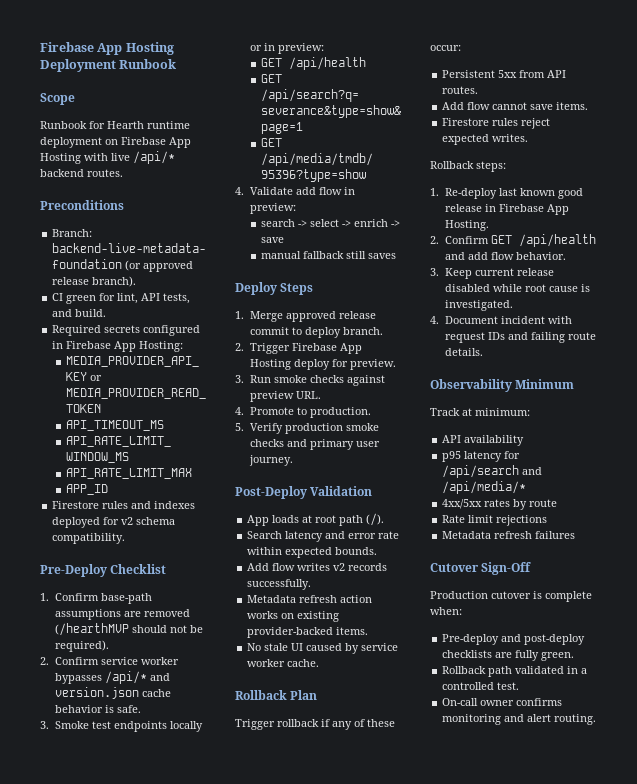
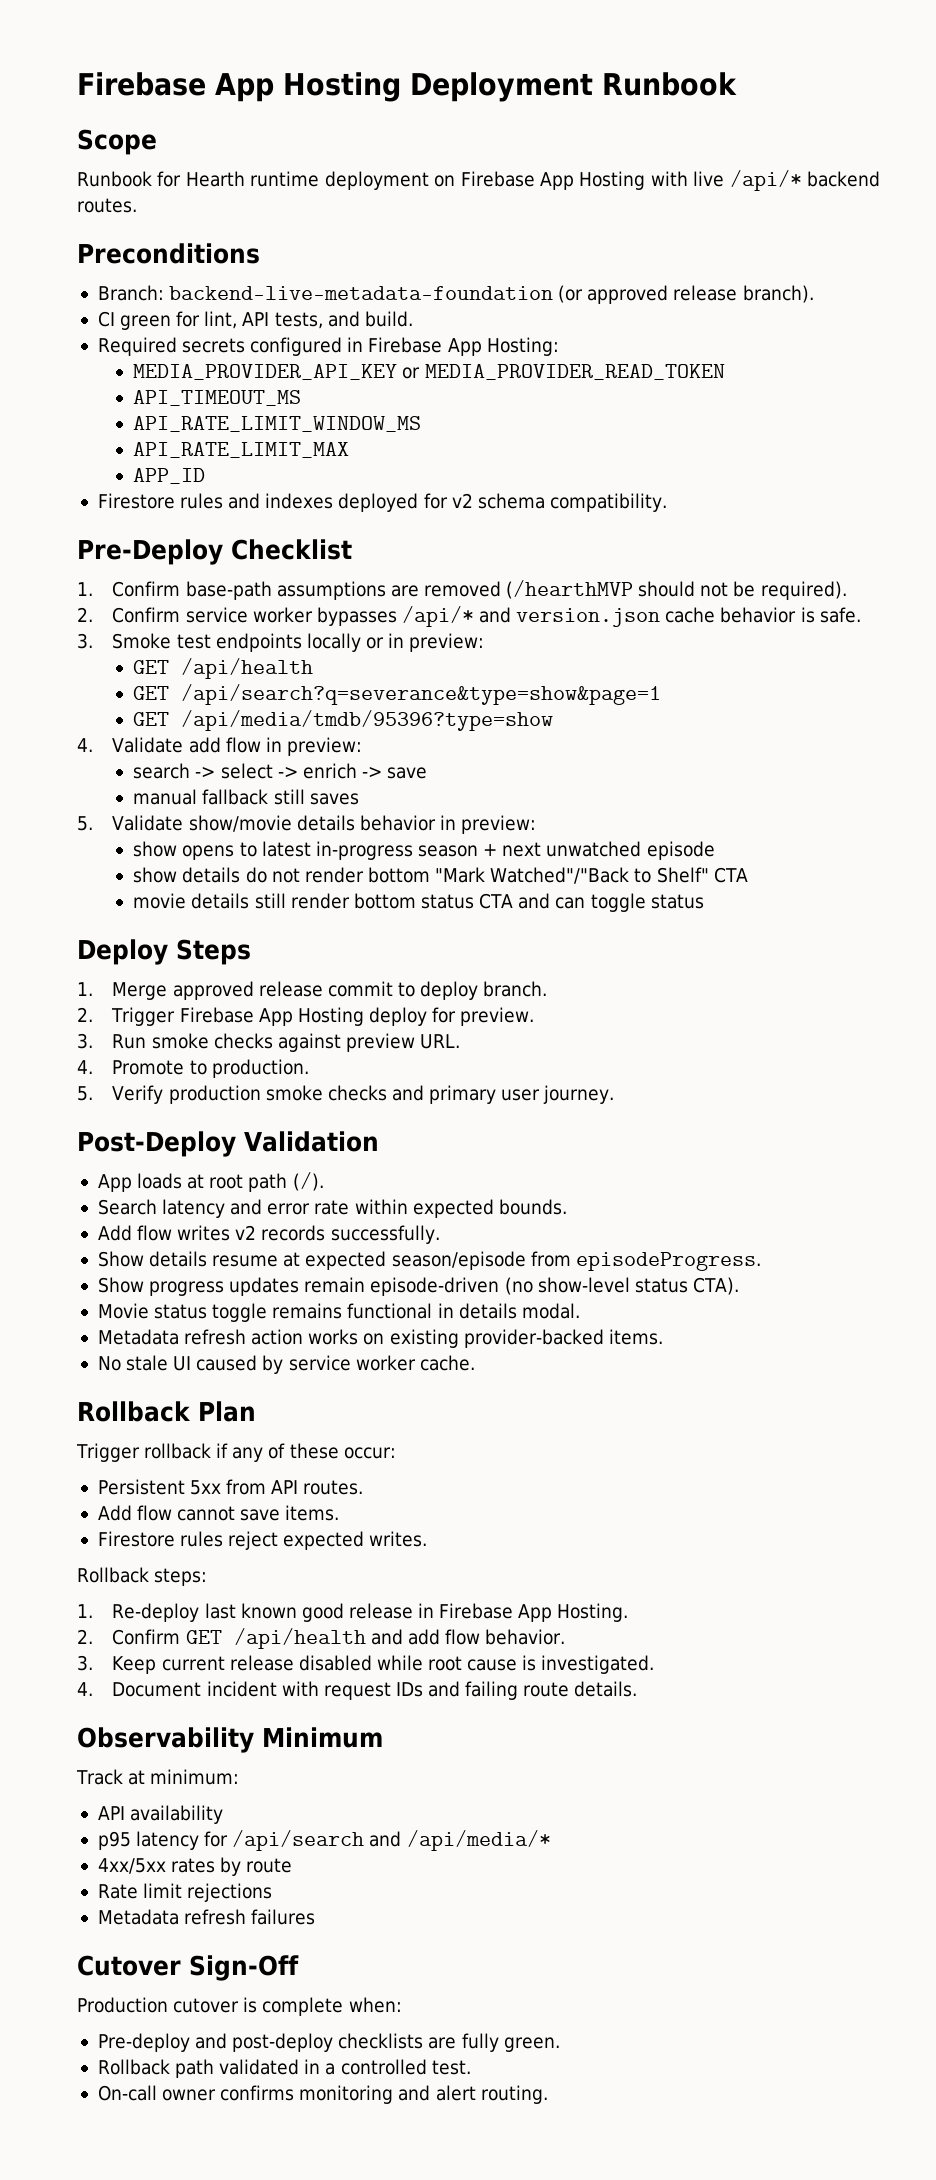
+ 5. Validate show/movie details behavior in preview:
+ show opens to latest in-progress season + next unwatched episode
+ show details do not render bottom "Mark Watched"/"Back to Shelf" CTA
+ movie details still render bottom status CTA and can toggle status
+ Show details resume at expected season/episode from episodeProgress.
+ Show progress updates remain episode-driven (no show-level status CTA).
+ Movie status toggle remains functional in details modal.

